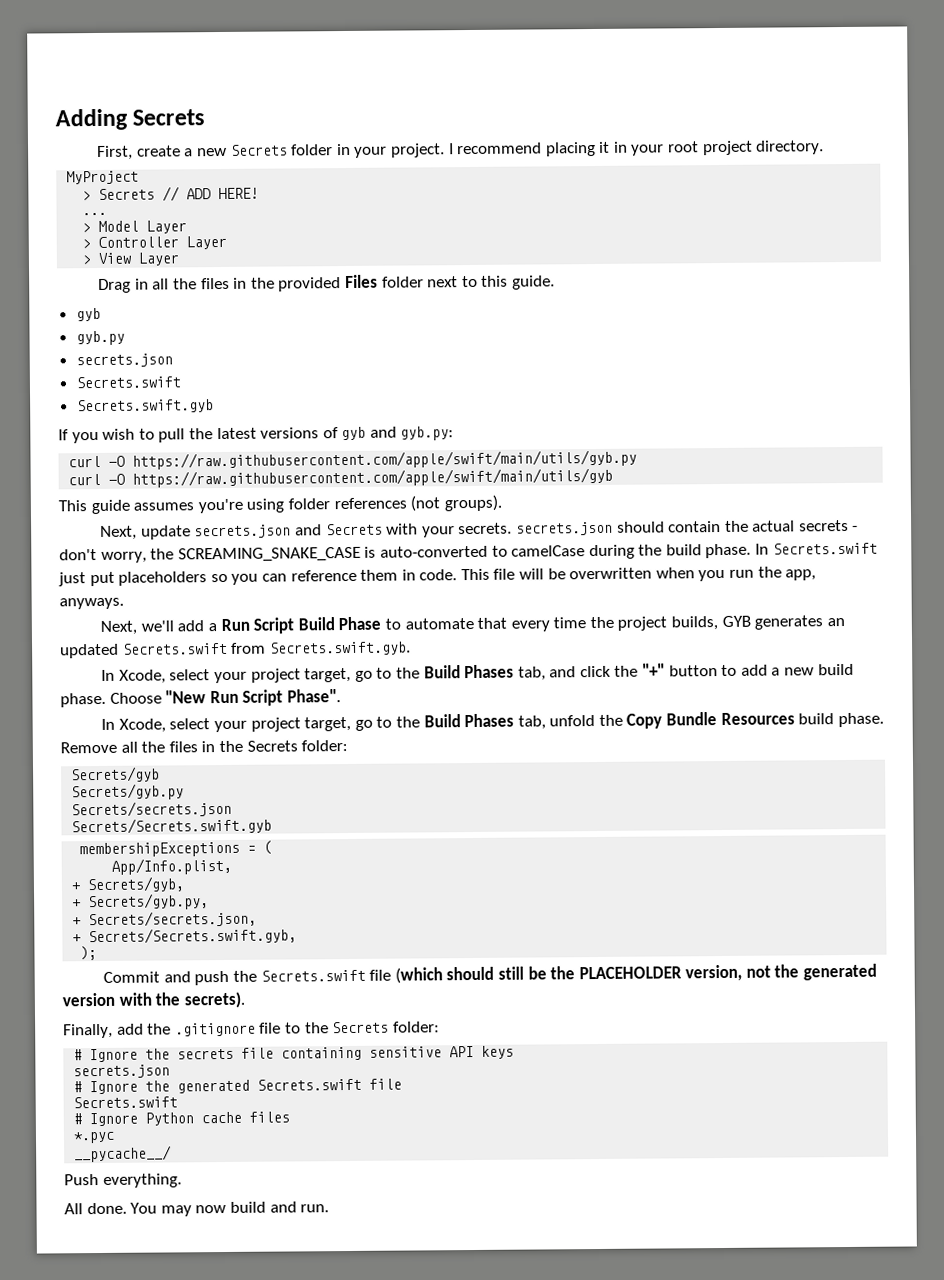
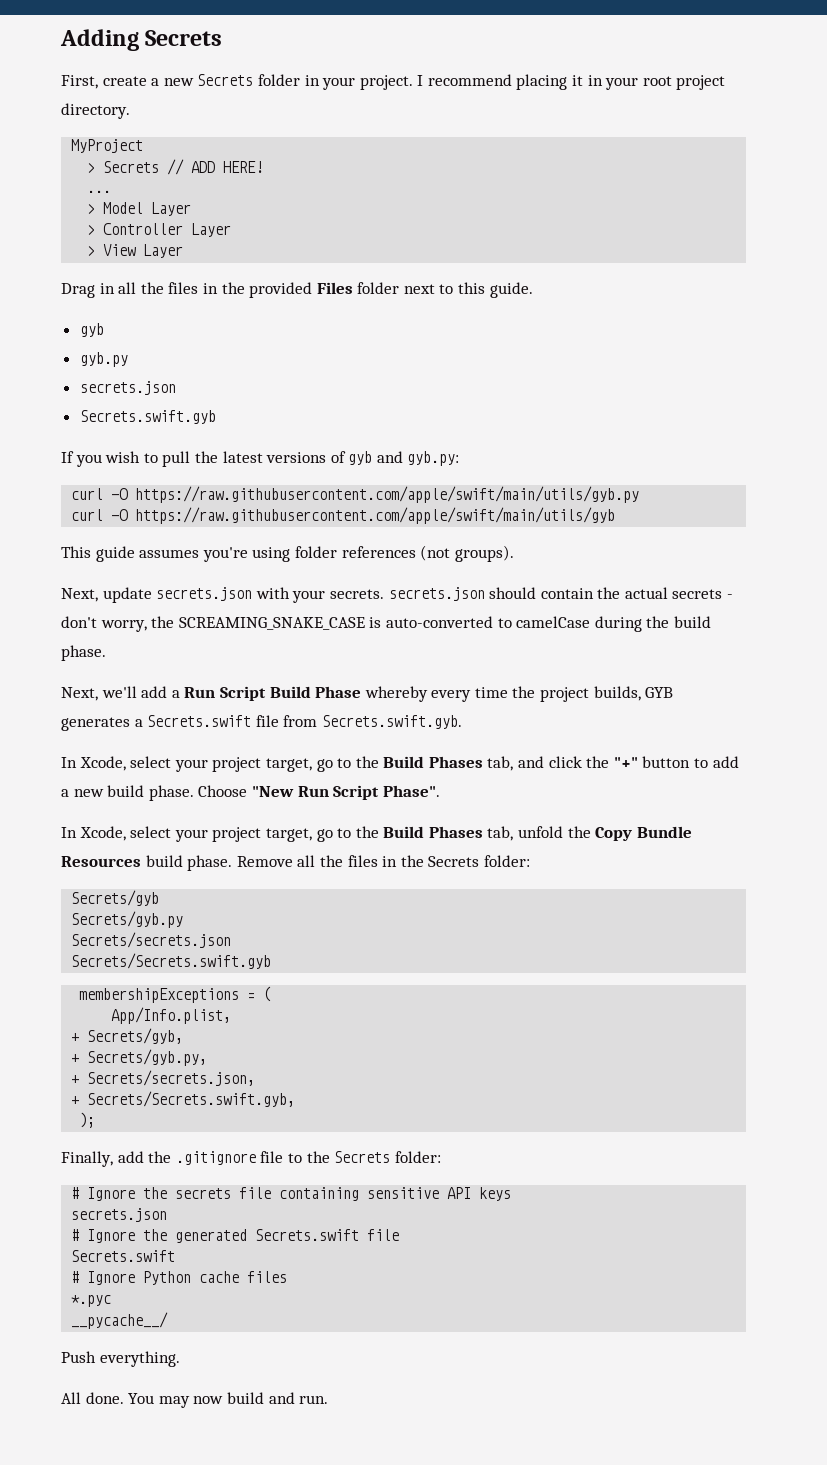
  gyb.py
  secrets.json
- Secrets.swift
- Next, update secrets.json and Secrets with your secrets. secrets.json should contain the actual secrets - don't worry, the SCREAMING_SNAKE_CASE is auto-converted to camelCase during the build phase. In Secrets.swift just put placeholders so you can reference them in code. This file will be overwritten when you run the app, anyways.
+ Next, update secrets.json with your secrets. secrets.json should contain the actual secrets - don't worry, the SCREAMING_SNAKE_CASE is auto-converted to camelCase during the build phase.
- Next, we'll add a Run Script Build Phase to automate that every time the project builds, GYB generates an updated Secrets.swift from Secrets.swift.gyb.
+ Next, we'll add a Run Script Build Phase whereby every time the project builds, GYB generates a Secrets.swift file from Secrets.swift.gyb.
- Commit and push the Secrets.swift file (which should still be the PLACEHOLDER version, not the generated version with the secrets).

